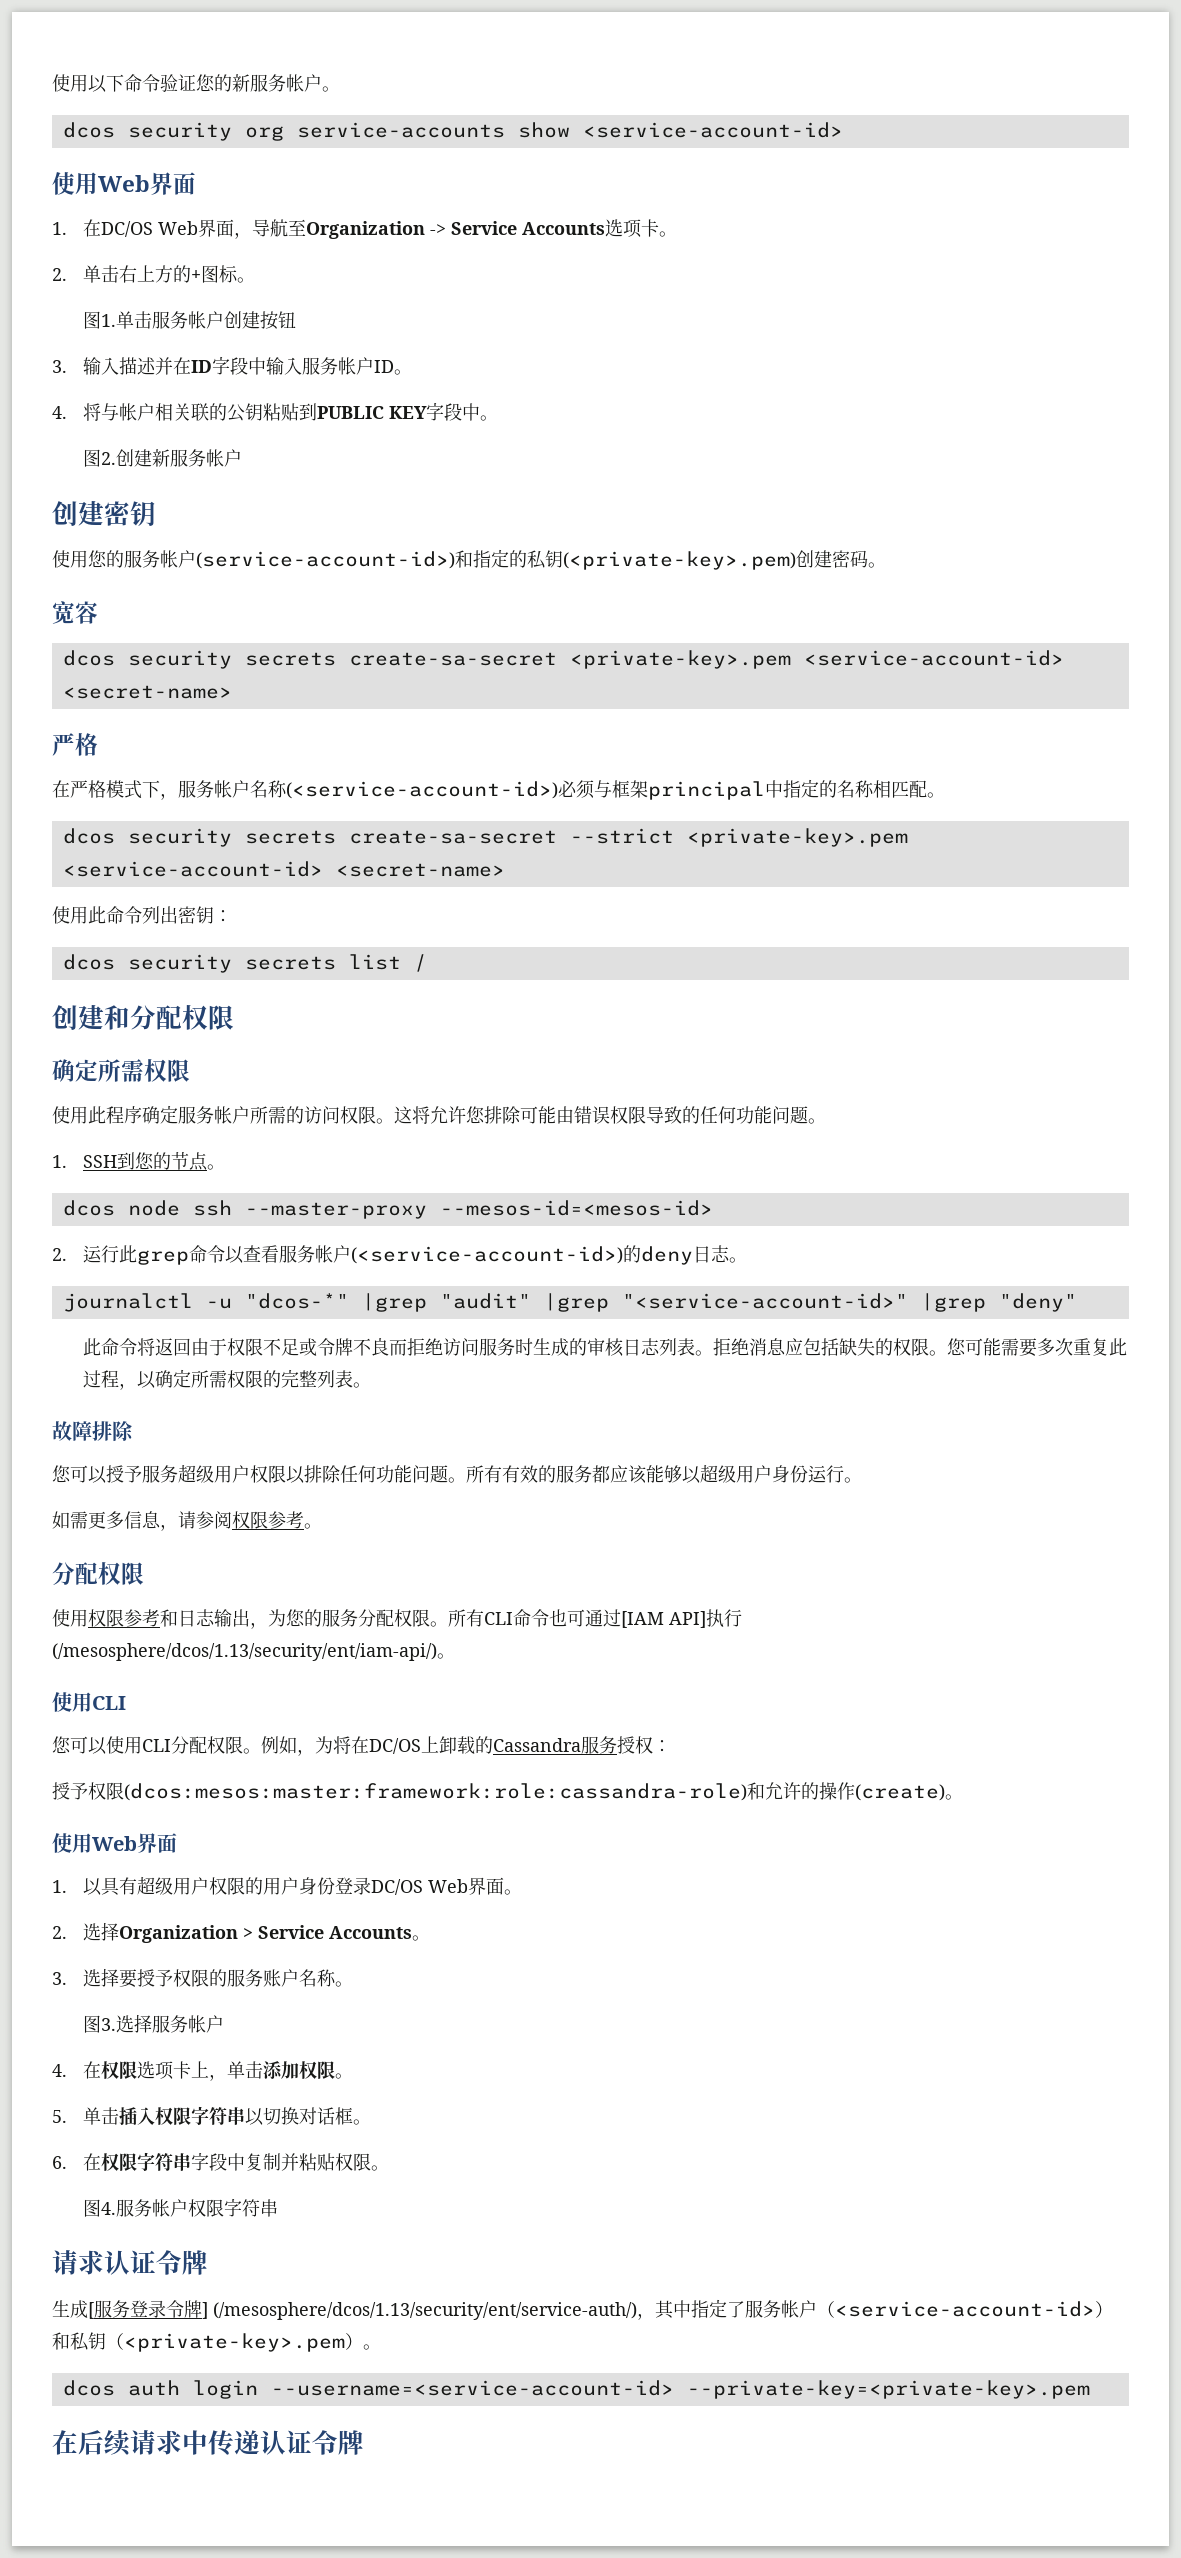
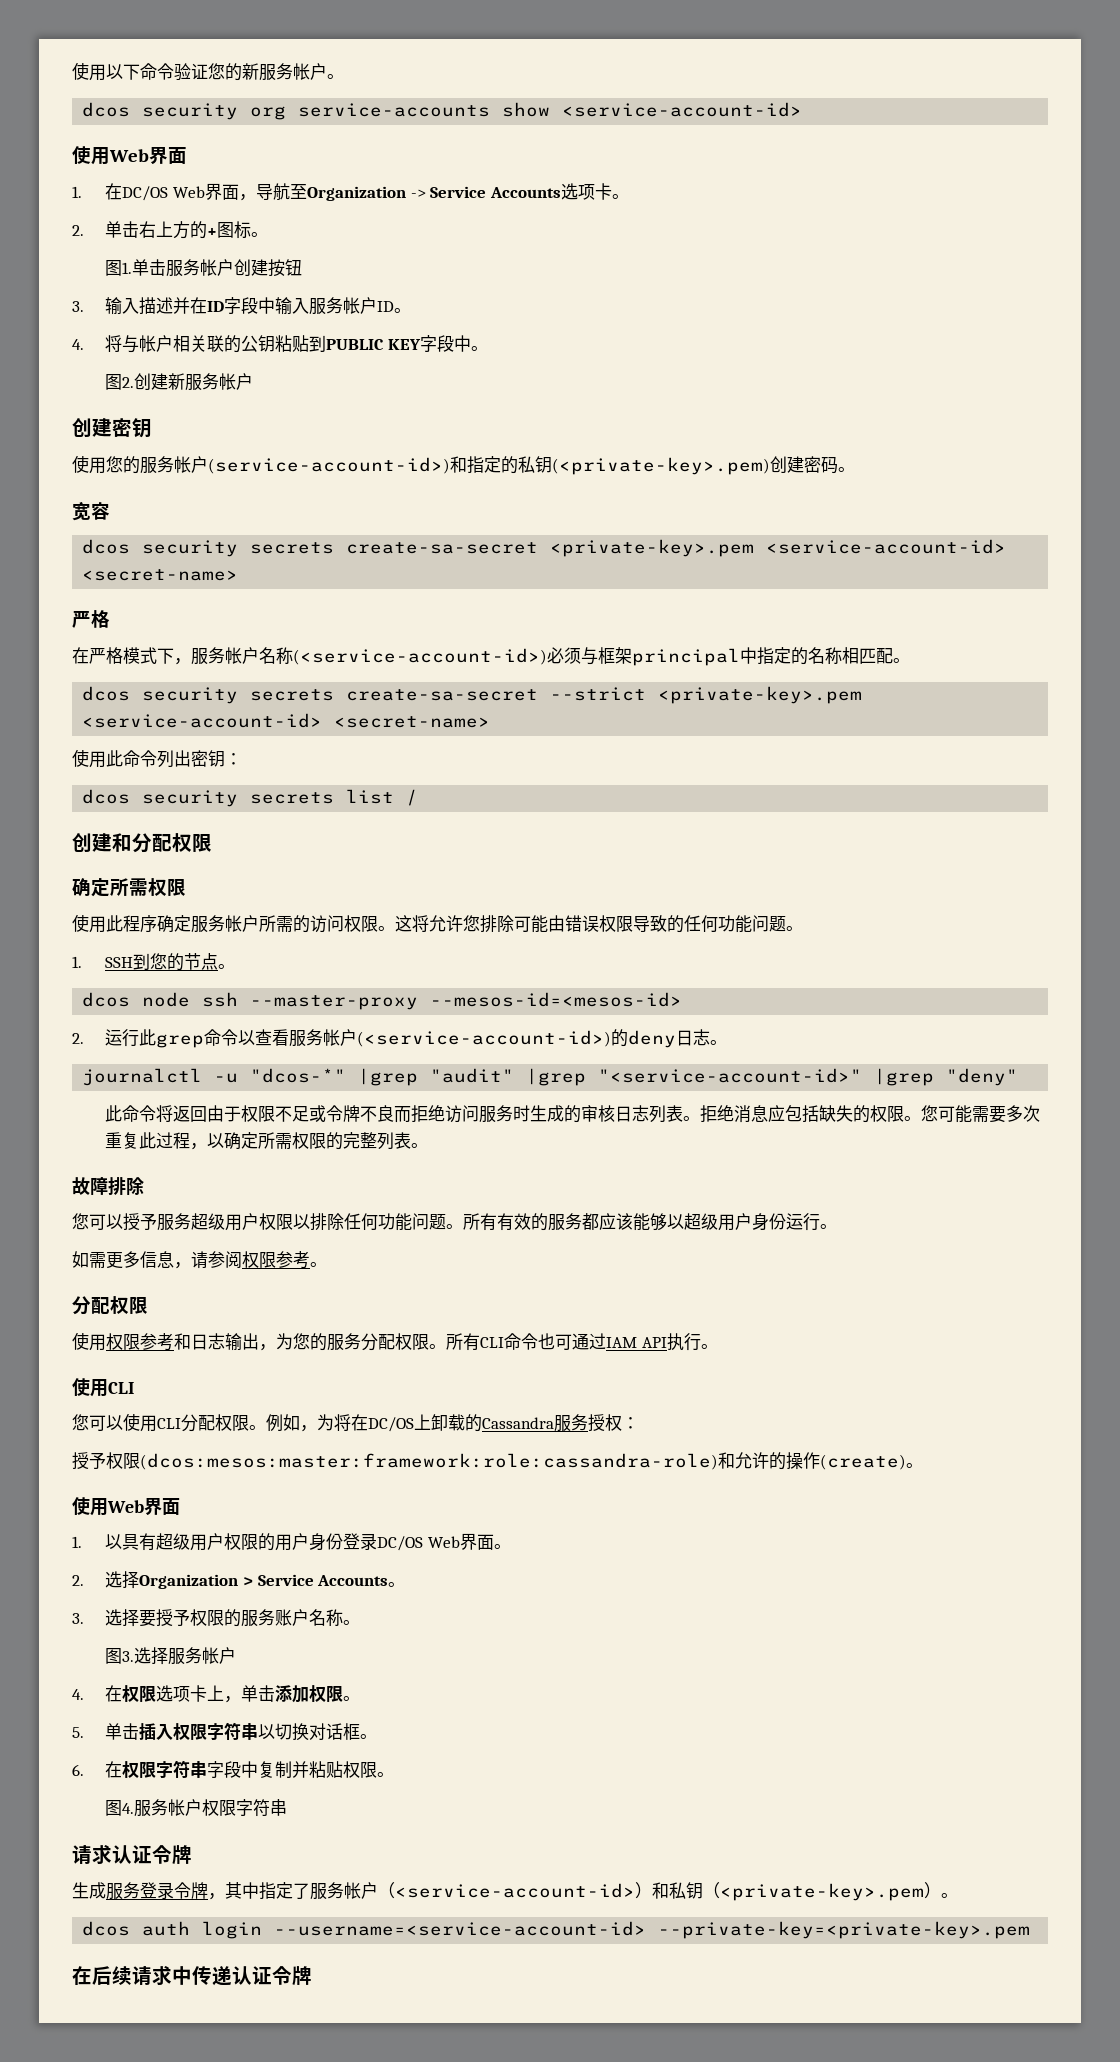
- 所有CLI命令也可通过[IAM API]执行(/mesosphere/dcos/1.13/security/ent/iam-api/)。
+ 所有CLI命令也可通过IAM API执行。
- 生成[服务登录令牌] (/mesosphere/dcos/1.13/security/ent/service-auth/)，其中指定了服务帐户（<service-account-id>）和私钥（<private-key>.pem）。
+ 生成服务登录令牌，其中指定了服务帐户（<service-account-id>）和私钥（<private-key>.pem）。

